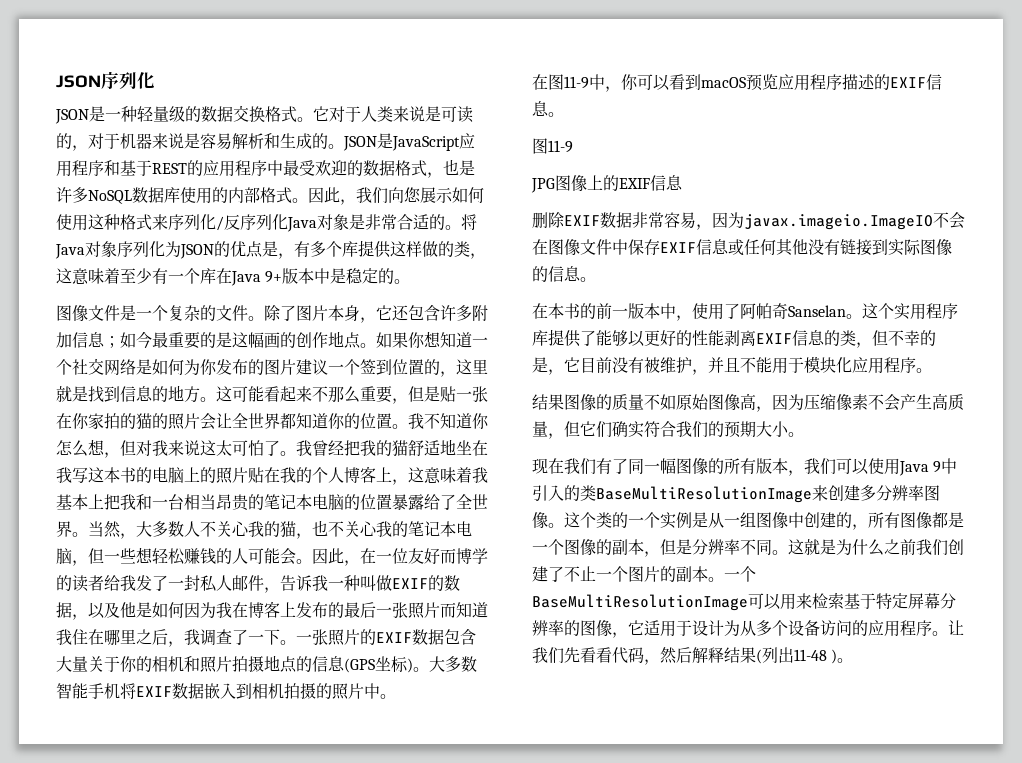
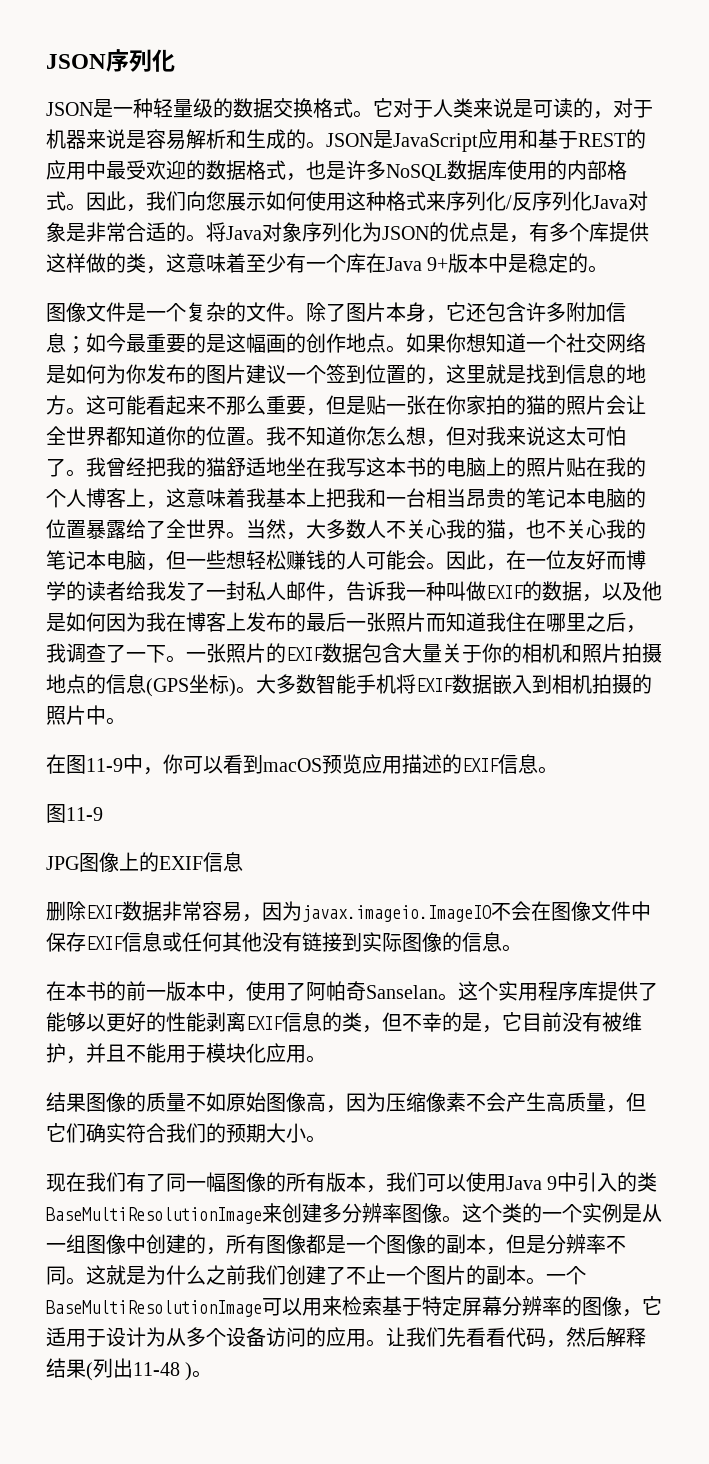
- JSON是JavaScript应用程序和基于REST的应用程序中最受欢迎的数据格式，也是许多NoSQL数据库使用的内部格式。
+ JSON是JavaScript应用和基于REST的应用中最受欢迎的数据格式，也是许多NoSQL数据库使用的内部格式。
- 在图11-9中，你可以看到macOS预览应用程序描述的EXIF信息。
+ 在图11-9中，你可以看到macOS预览应用描述的EXIF信息。
- 这个实用程序库提供了能够以更好的性能剥离EXIF信息的类，但不幸的是，它目前没有被维护，并且不能用于模块化应用程序。
+ 这个实用程序库提供了能够以更好的性能剥离EXIF信息的类，但不幸的是，它目前没有被维护，并且不能用于模块化应用。
- 一个BaseMultiResolutionImage可以用来检索基于特定屏幕分辨率的图像，它适用于设计为从多个设备访问的应用程序。
+ 一个BaseMultiResolutionImage可以用来检索基于特定屏幕分辨率的图像，它适用于设计为从多个设备访问的应用。

